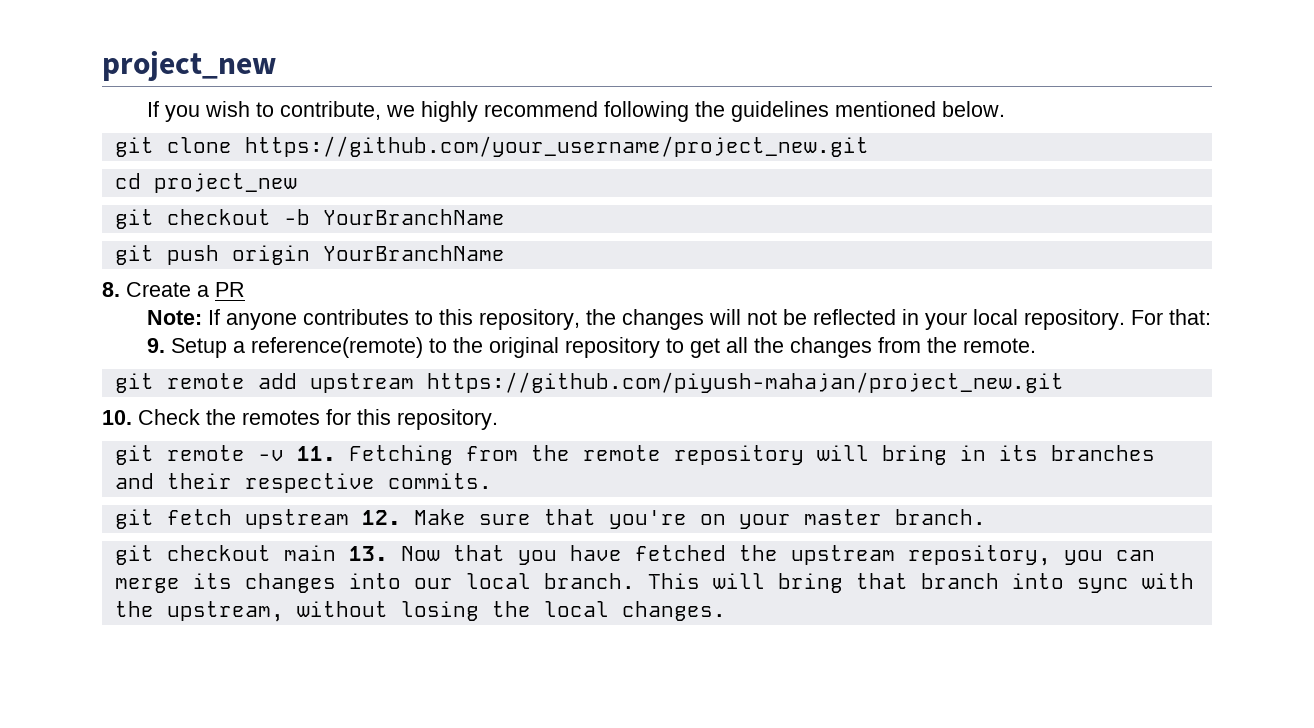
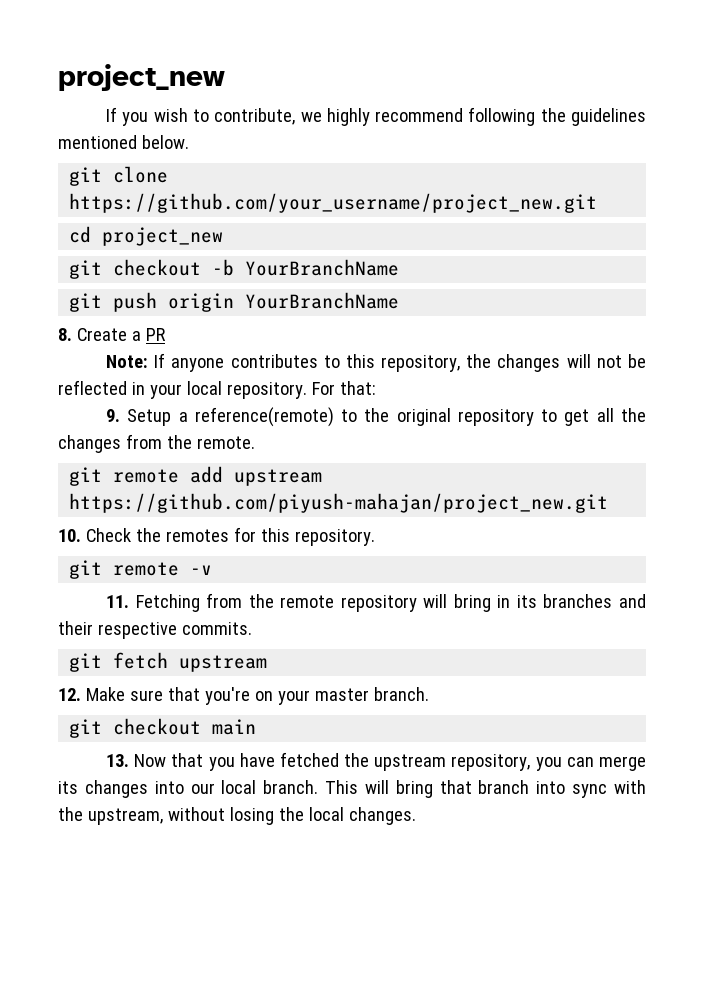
- git remote -v 11. Fetching from the remote repository will bring in its branches and their respective commits.
+ git remote -v
+ 11. Fetching from the remote repository will bring in its branches and their respective commits.
- git fetch upstream 12. Make sure that you're on your master branch.
+ git fetch upstream
+ 12. Make sure that you're on your master branch.
- git checkout main 13. Now that you have fetched the upstream repository, you can merge its changes into our local branch.
+ git checkout main
+ 13. Now that you have fetched the upstream repository, you can merge its changes into our local branch.

